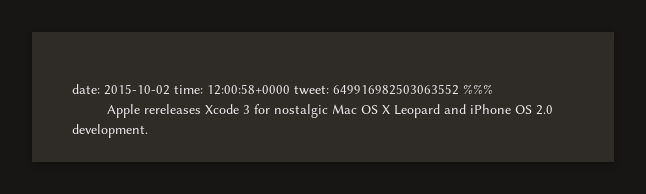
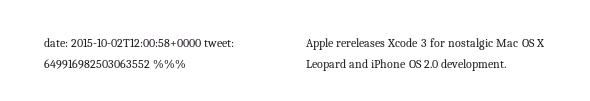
- date: 2015-10-02 time: 12:00:58+0000 tweet: 649916982503063552 %%%
+ date: 2015-10-02T12:00:58+0000 tweet: 649916982503063552 %%%

